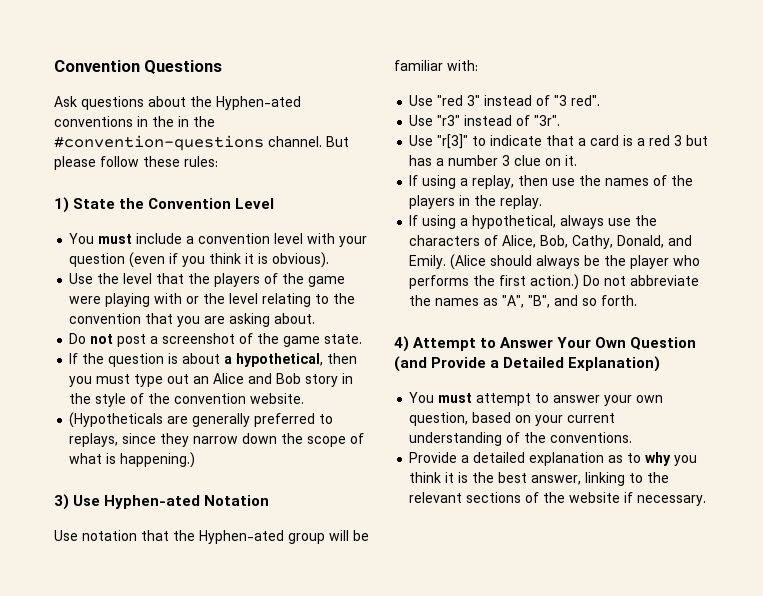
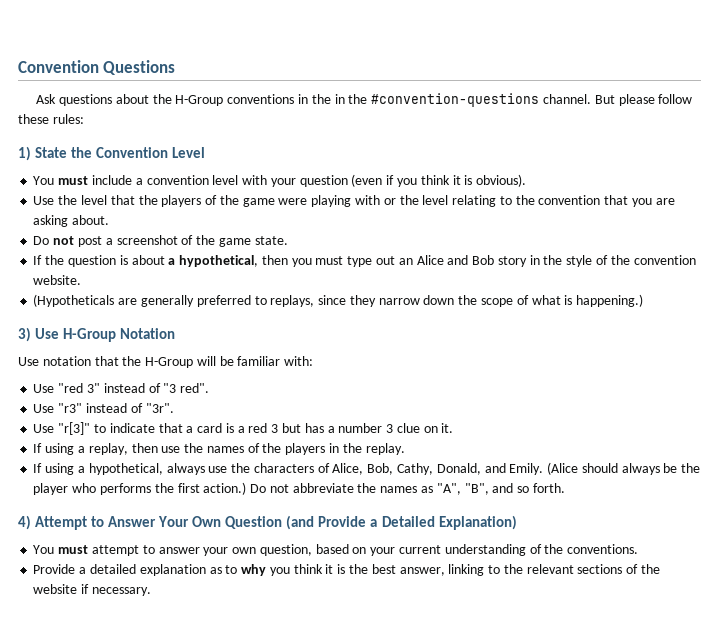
- Ask questions about the Hyphen-ated conventions in the in the #convention-questions channel.
+ Ask questions about the H-Group conventions in the in the #convention-questions channel.
- 3) Use Hyphen-ated Notation
+ 3) Use H-Group Notation
- Use notation that the Hyphen-ated group will be familiar with:
+ Use notation that the H-Group will be familiar with:

